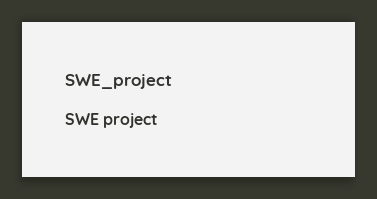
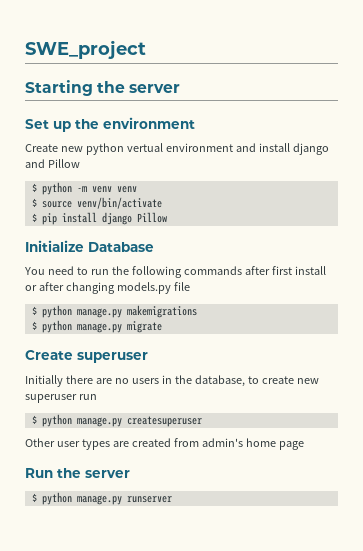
- SWE project
+ Starting the server
+ Set up the environment
+ Create new python vertual environment and install django and Pillow
+ $ python -m venv venv
+ $ source venv/bin/activate
+ $ pip install django Pillow
+ Initialize Database
+ You need to run the following commands after first install or after changing models.py file
+ $ python manage.py makemigrations
+ $ python manage.py migrate
+ Create superuser
+ Initially there are no users in the database, to create new superuser run
+ $ python manage.py createsuperuser
+ Other user types are created from admin's home page
+ Run the server
+ $ python manage.py runserver

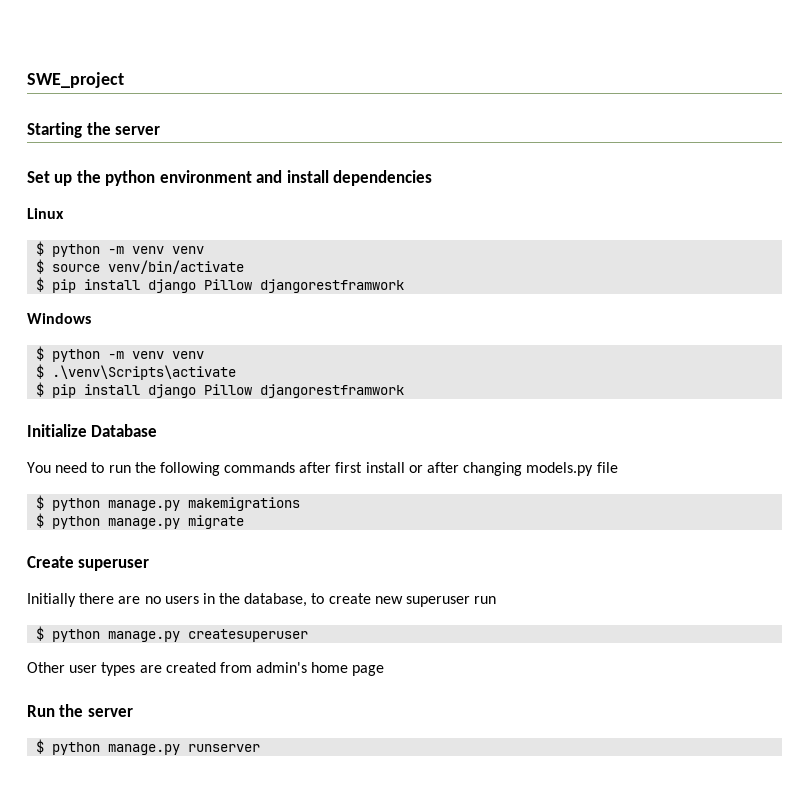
- Set up the environment
- Create new python vertual environment and install django and Pillow
+ Set up the python environment and install dependencies
+ Linux
  $ source venv/bin/activate
- $ pip install django Pillow
+ $ pip install django Pillow djangorestframwork
+ Windows
+ $ python -m venv venv
+ $ .\venv\Scripts\activate
+ $ pip install django Pillow djangorestframwork

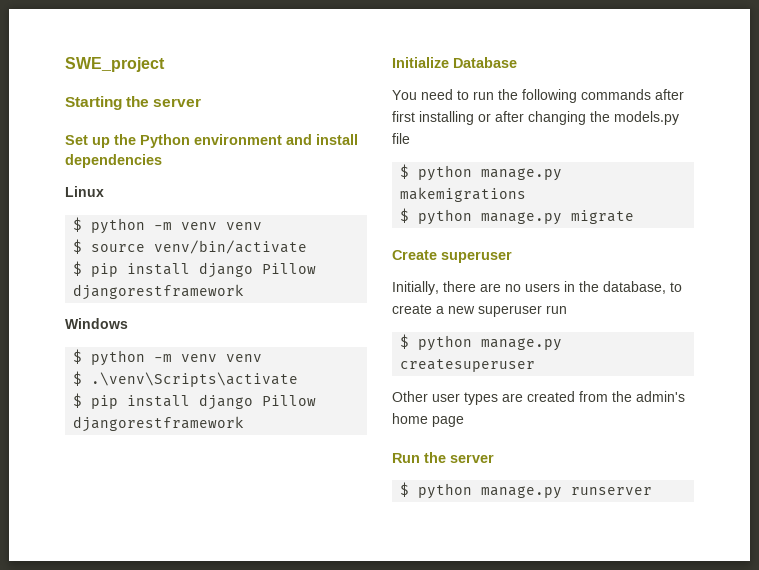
- Set up the python environment and install dependencies
+ Set up the Python environment and install dependencies
  $ source venv/bin/activate
- $ pip install django Pillow djangorestframwork
+ $ pip install django Pillow djangorestframework
  $ .\venv\Scripts\activate
- $ pip install django Pillow djangorestframwork
+ $ pip install django Pillow djangorestframework
- You need to run the following commands after first install or after changing models.py file
+ You need to run the following commands after first installing or after changing the models.py file
- Initially there are no users in the database, to create new superuser run
+ Initially, there are no users in the database, to create a new superuser run
- Other user types are created from admin's home page
+ Other user types are created from the admin's home page

